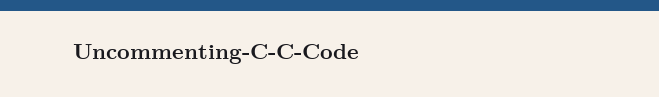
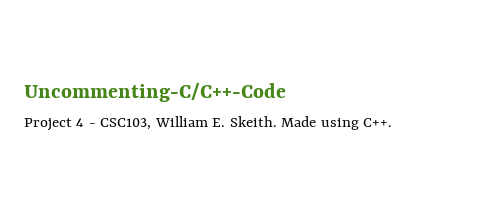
- Uncommenting-C-C-Code
+ Uncommenting-C/C++-Code
+ Project 4 - CSC103, William E. Skeith. Made using C++.

